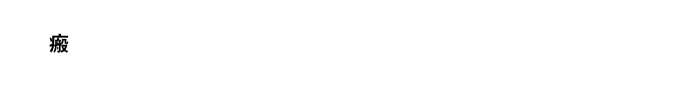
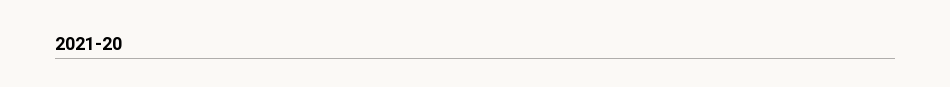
- 瘢
+ 2021-20

